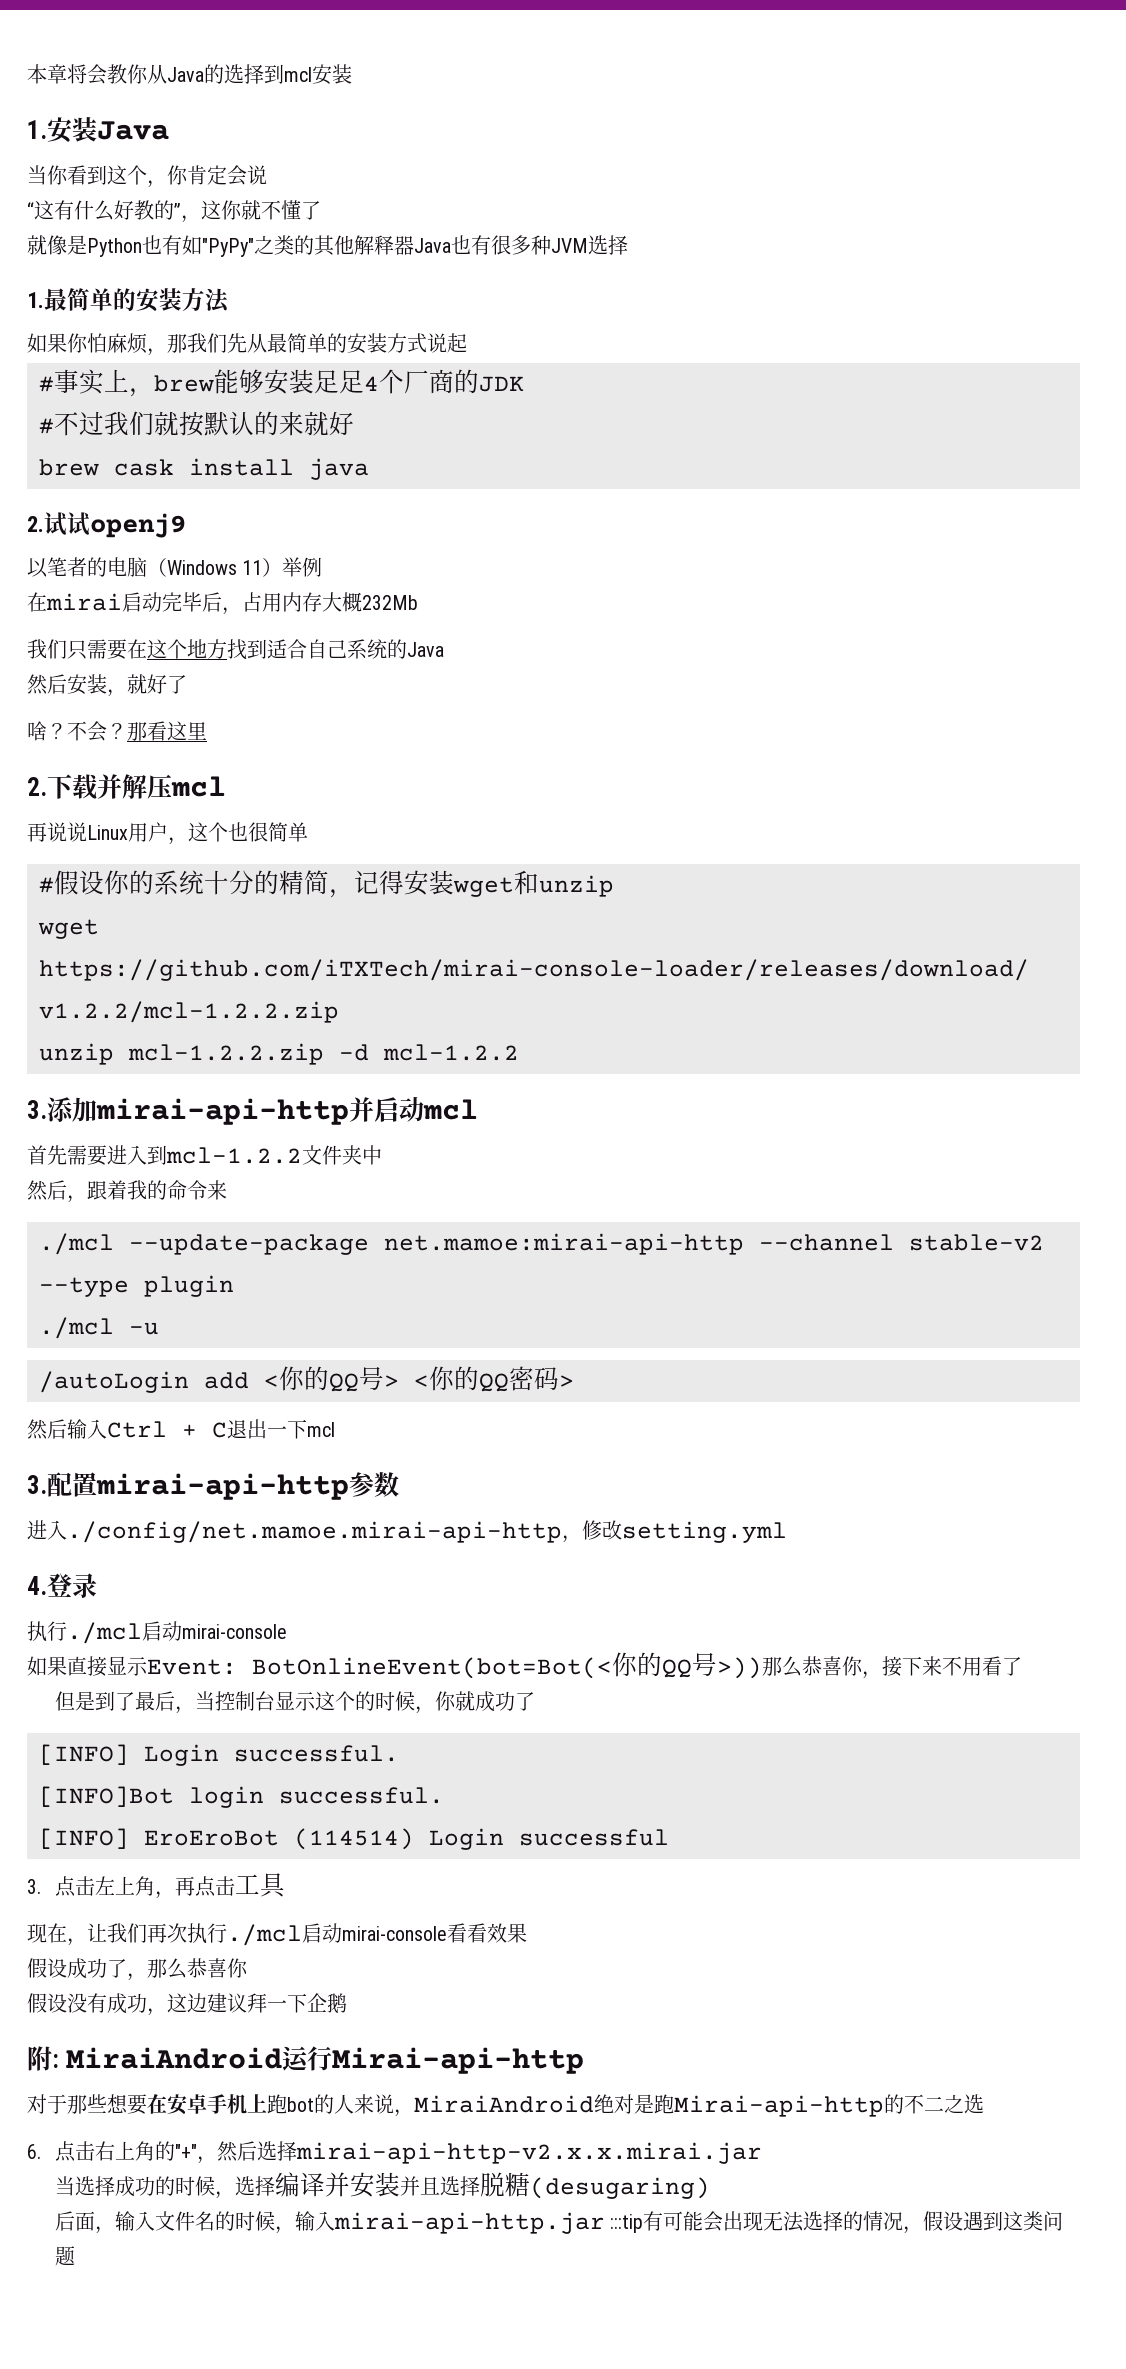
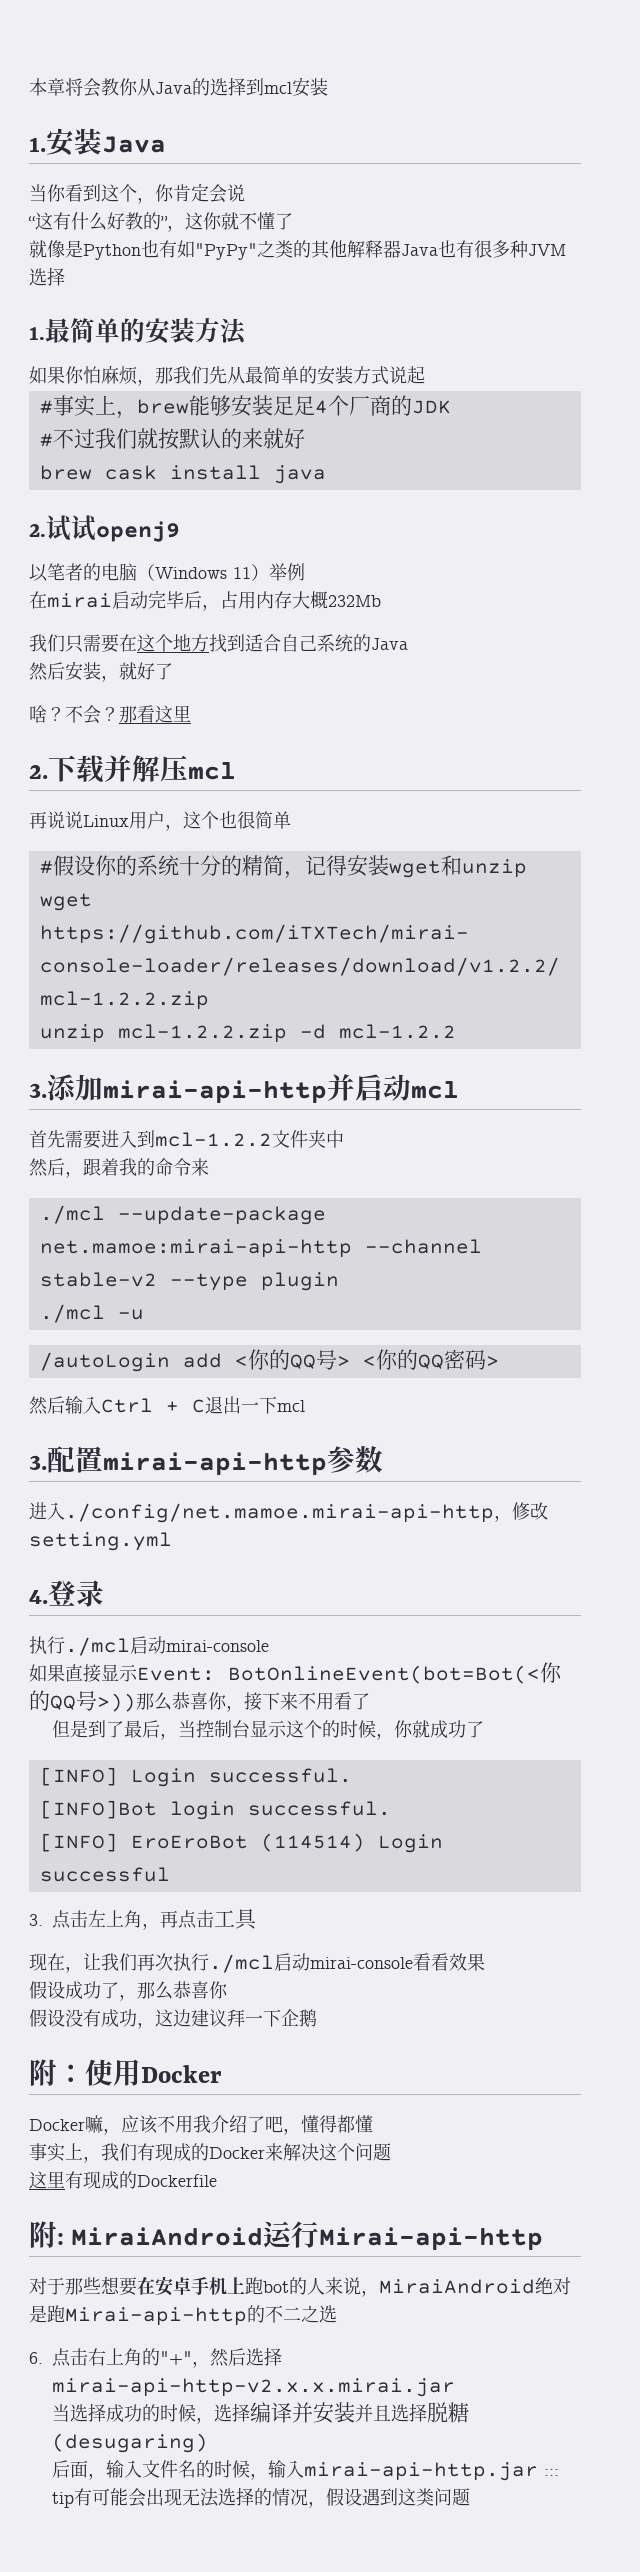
+ 附：使用Docker
+ Docker嘛，应该不用我介绍了吧，懂得都懂
+ 事实上，我们有现成的Docker来解决这个问题
+ 这里有现成的Dockerfile
- 后面，输入文件名的时候，输入mirai-api-http.jar :::tip有可能会出现无法选择的情况，假设遇到这类问题
+ 后面，输入文件名的时候，输入mirai-api-http.jar ::: tip有可能会出现无法选择的情况，假设遇到这类问题

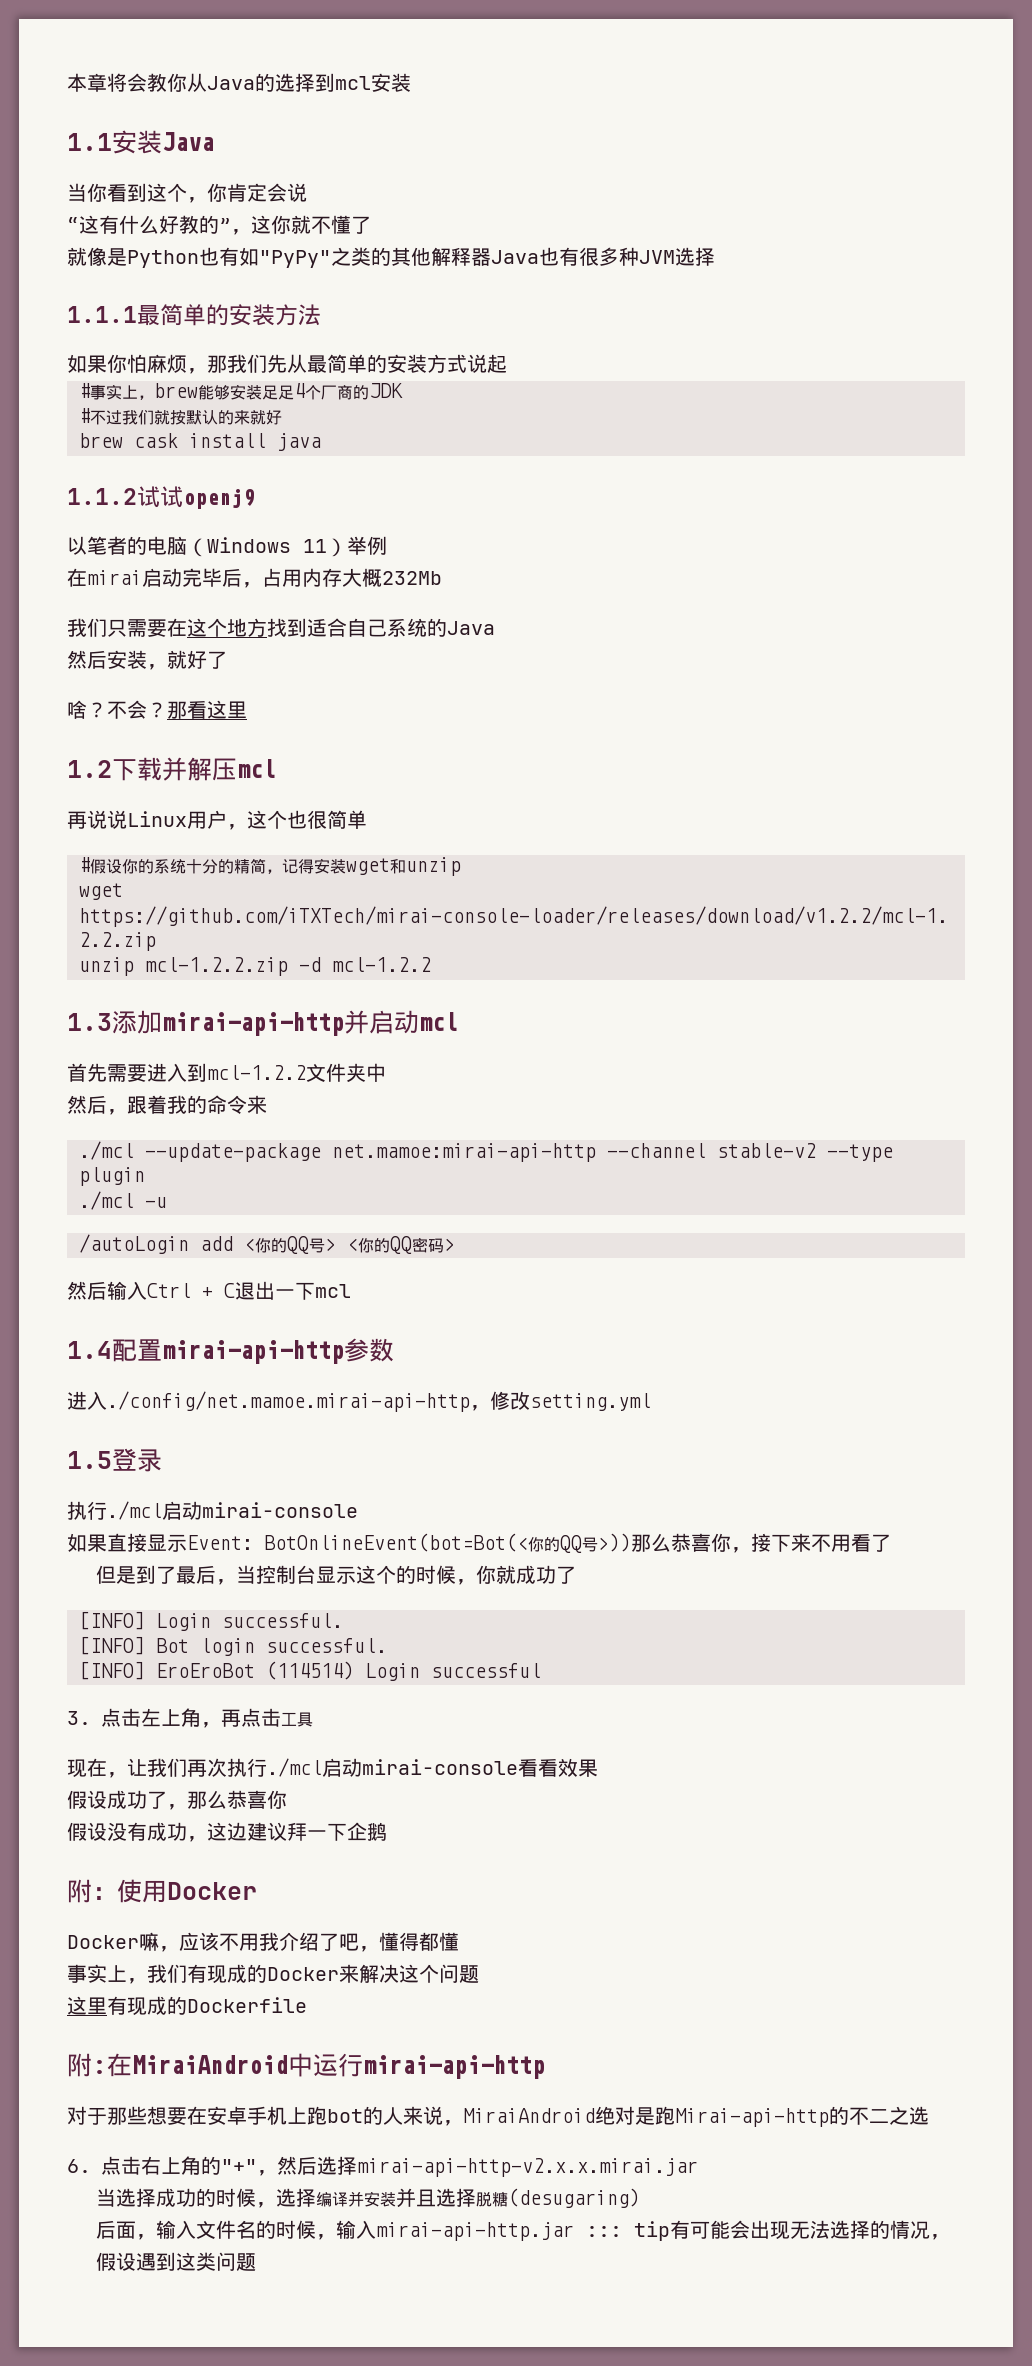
- 1.安装Java
+ 1.1安装Java
- 1.最简单的安装方法
+ 1.1.1最简单的安装方法
- 2.试试openj9
+ 1.1.2试试openj9
- 2.下载并解压mcl
+ 1.2下载并解压mcl
- 3.添加mirai-api-http并启动mcl
+ 1.3添加mirai-api-http并启动mcl
- 3.配置mirai-api-http参数
+ 1.4配置mirai-api-http参数
- 4.登录
+ 1.5登录
- [INFO]Bot login successful.
+ [INFO] Bot login successful.
- 附: MiraiAndroid运行Mirai-api-http
+ 附:在MiraiAndroid中运行mirai-api-http

